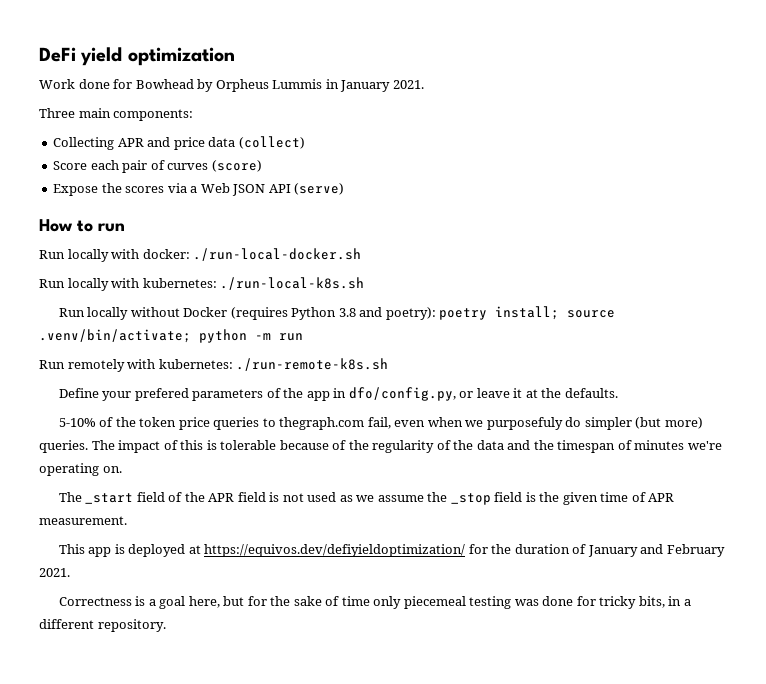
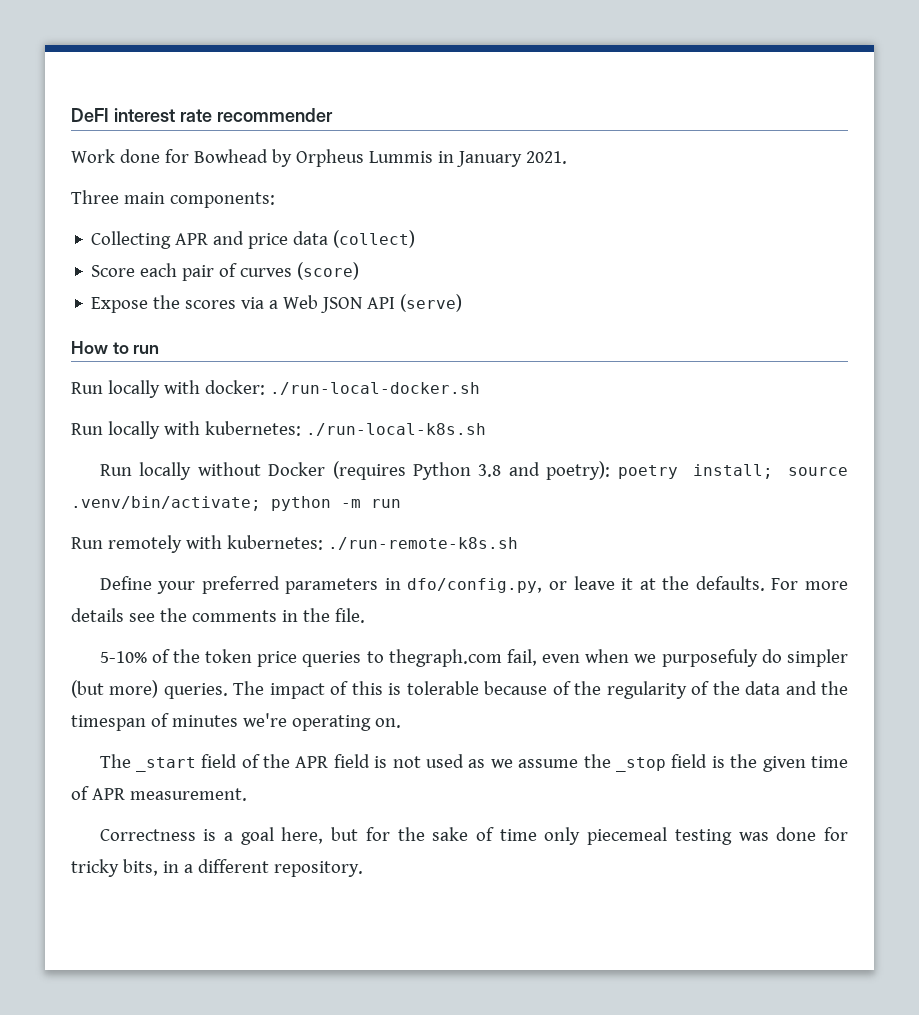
- DeFi yield optimization
+ DeFI interest rate recommender
- Define your prefered parameters of the app in dfo/config.py, or leave it at the defaults.
+ Define your preferred parameters in dfo/config.py, or leave it at the defaults. For more details see the comments in the file.
- This app is deployed at https://equivos.dev/defiyieldoptimization/ for the duration of January and February 2021.

